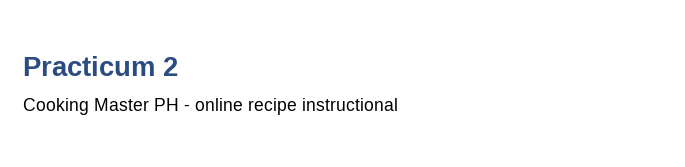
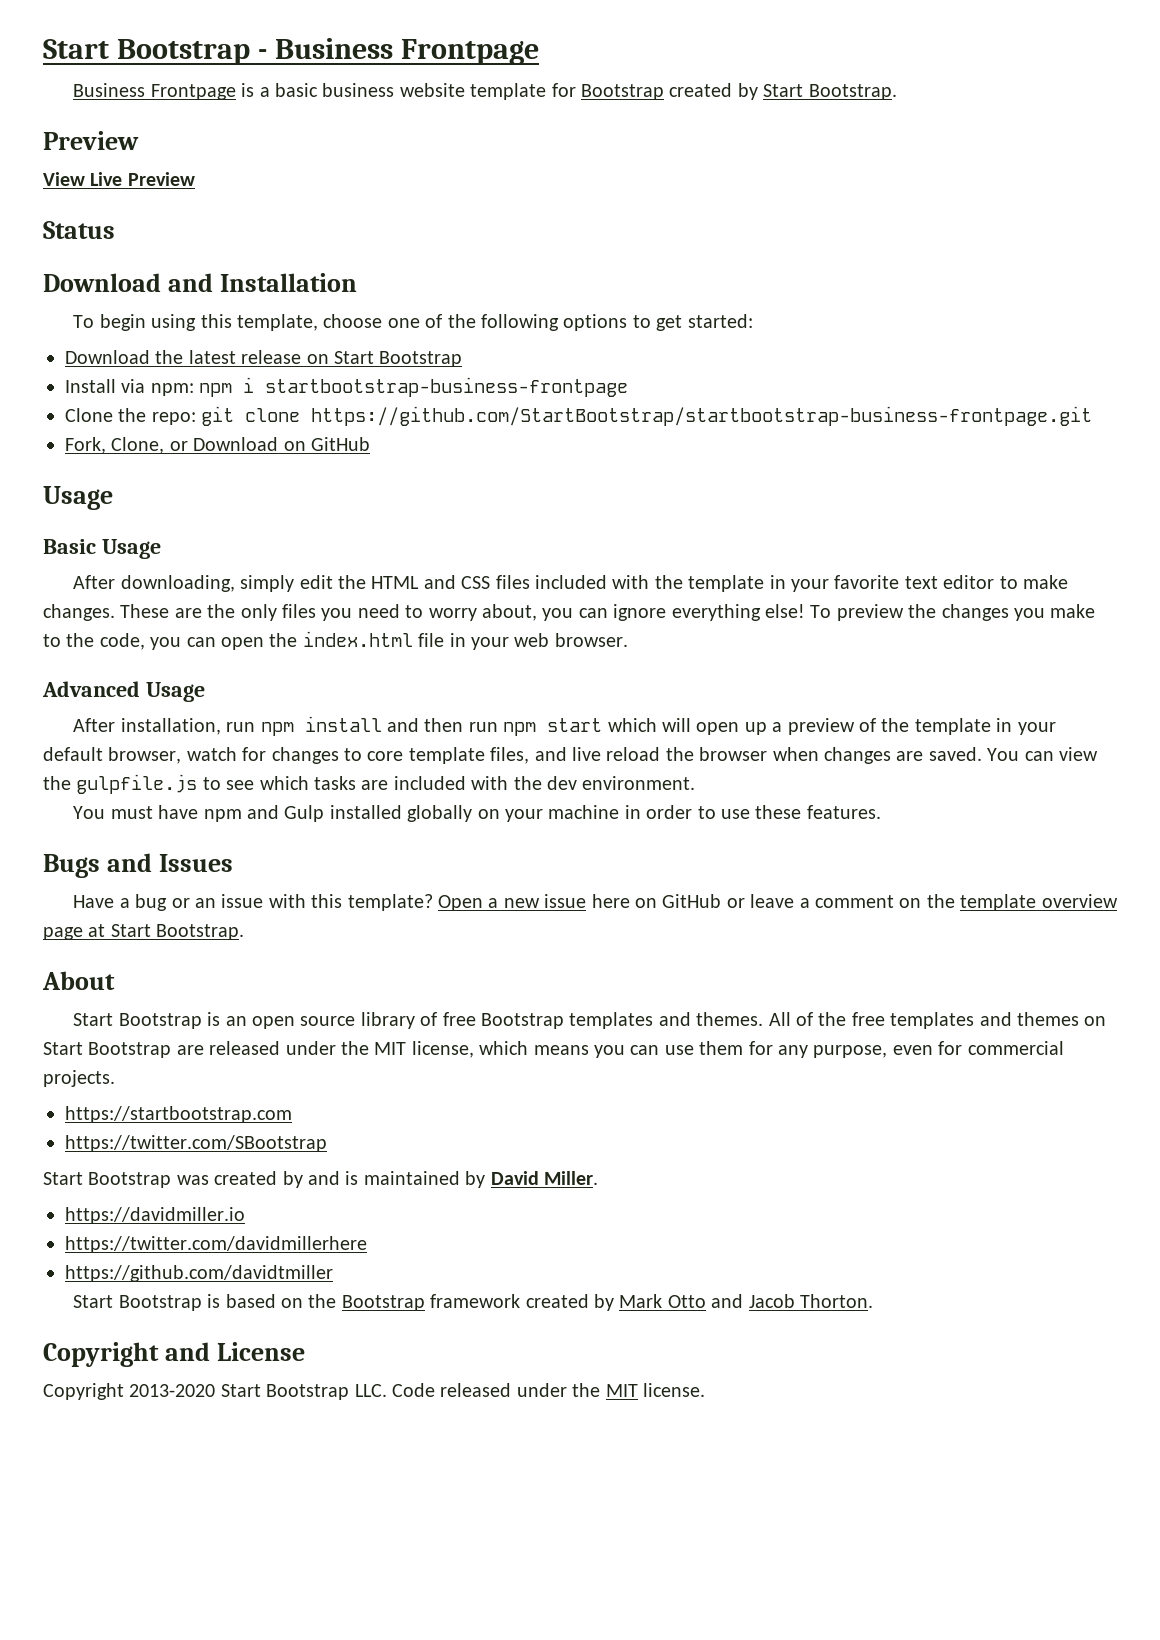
- Practicum 2
- Cooking Master PH - online recipe instructional
+ Start Bootstrap - Business Frontpage
+ Business Frontpage is a basic business website template for Bootstrap created by Start Bootstrap.
+ Preview
+ View Live Preview
+ Status
+ Download and Installation
+ To begin using this template, choose one of the following options to get started:
+ Download the latest release on Start Bootstrap
+ Install via npm: npm i startbootstrap-business-frontpage
+ Clone the repo: git clone https://github.com/StartBootstrap/startbootstrap-business-frontpage.git
+ Fork, Clone, or Download on GitHub
+ Usage
+ Basic Usage
+ After downloading, simply edit the HTML and CSS files included with the template in your favorite text editor to make changes. These are the only files you need to worry about, you can ignore everything else! To preview the changes you make to the code, you can open the index.html file in your web browser.
+ Advanced Usage
+ After installation, run npm install and then run npm start which will open up a preview of the template in your default browser, watch for changes to core template files, and live reload the browser when changes are saved. You can view the gulpfile.js to see which tasks are included with the dev environment.
+ You must have npm and Gulp installed globally on your machine in order to use these features.
+ Bugs and Issues
+ Have a bug or an issue with this template? Open a new issue here on GitHub or leave a comment on the template overview page at Start Bootstrap.
+ About
+ Start Bootstrap is an open source library of free Bootstrap templates and themes. All of the free templates and themes on Start Bootstrap are released under the MIT license, which means you can use them for any purpose, even for commercial projects.
+ https://startbootstrap.com
+ https://twitter.com/SBootstrap
+ Start Bootstrap was created by and is maintained by David Miller.
+ https://davidmiller.io
+ https://twitter.com/davidmillerhere
+ https://github.com/davidtmiller
+ Start Bootstrap is based on the Bootstrap framework created by Mark Otto and Jacob Thorton.
+ Copyright and License
+ Copyright 2013-2020 Start Bootstrap LLC. Code released under the MIT license.

